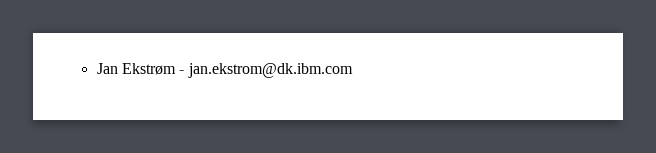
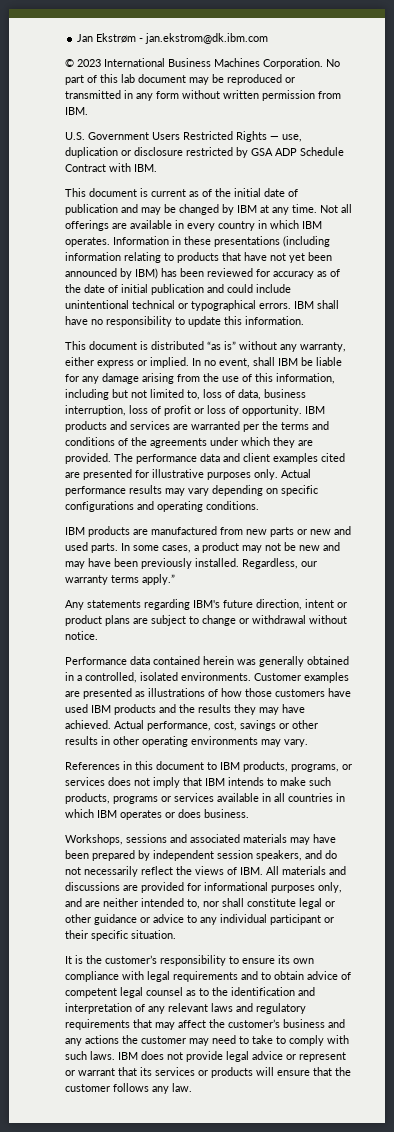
+ © 2023 International Business Machines Corporation. No part of this lab document may be reproduced or transmitted in any form without written permission from IBM.
+ U.S. Government Users Restricted Rights — use, duplication or disclosure restricted by GSA ADP Schedule Contract with IBM.
+ This document is current as of the initial date of publication and may be changed by IBM at any time. Not all offerings are available in every country in which IBM operates. Information in these presentations (including information relating to products that have not yet been announced by IBM) has been reviewed for accuracy as of the date of initial publication and could include unintentional technical or typographical errors. IBM shall have no responsibility to update this information.
+ This document is distributed “as is” without any warranty, either express or implied. In no event, shall IBM be liable for any damage arising from the use of this information, including but not limited to, loss of data, business interruption, loss of profit or loss of opportunity. IBM products and services are warranted per the terms and conditions of the agreements under which they are provided. The performance data and client examples cited are presented for illustrative purposes only. Actual performance results may vary depending on specific configurations and operating conditions.
+ IBM products are manufactured from new parts or new and used parts. In some cases, a product may not be new and may have been previously installed. Regardless, our warranty terms apply.”
+ Any statements regarding IBM's future direction, intent or product plans are subject to change or withdrawal without notice.
+ Performance data contained herein was generally obtained in a controlled, isolated environments. Customer examples are presented as illustrations of how those customers have used IBM products and the results they may have achieved. Actual performance, cost, savings or other results in other operating environments may vary.
+ References in this document to IBM products, programs, or services does not imply that IBM intends to make such products, programs or services available in all countries in which IBM operates or does business.
+ Workshops, sessions and associated materials may have been prepared by independent session speakers, and do not necessarily reflect the views of IBM. All materials and discussions are provided for informational purposes only, and are neither intended to, nor shall constitute legal or other guidance or advice to any individual participant or their specific situation.
+ It is the customer’s responsibility to ensure its own compliance with legal requirements and to obtain advice of competent legal counsel as to the identification and interpretation of any relevant laws and regulatory requirements that may affect the customer’s business and any actions the customer may need to take to comply with such laws. IBM does not provide legal advice or represent or warrant that its services or products will ensure that the customer follows any law.

